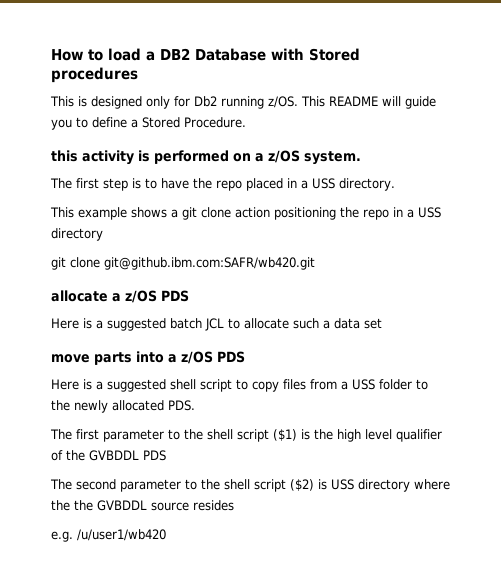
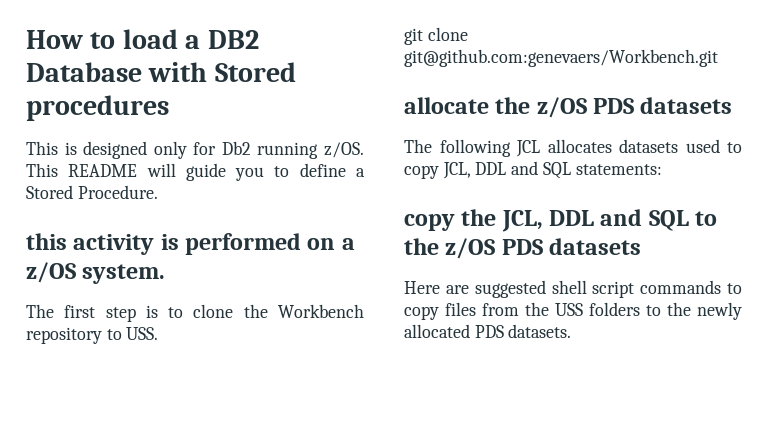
- The first step is to have the repo placed in a USS directory.
- This example shows a git clone action positioning the repo in a USS directory
- git clone git@github.ibm.com:SAFR/wb420.git
- allocate a z/OS PDS
- Here is a suggested batch JCL to allocate such a data set
- move parts into a z/OS PDS
- Here is a suggested shell script to copy files from a USS folder to the newly allocated PDS.
- The first parameter to the shell script ($1) is the high level qualifier of the GVBDDL PDS
- The second parameter to the shell script ($2) is USS directory where the the GVBDDL source resides
- e.g. /u/user1/wb420
+ The first step is to clone the Workbench repository to USS.
+ git clone git@github.com:genevaers/Workbench.git
+ allocate the z/OS PDS datasets
+ The following JCL allocates datasets used to copy JCL, DDL and SQL statements:
+ copy the JCL, DDL and SQL to the z/OS PDS datasets
+ Here are suggested shell script commands to copy files from the USS folders to the newly allocated PDS datasets.

